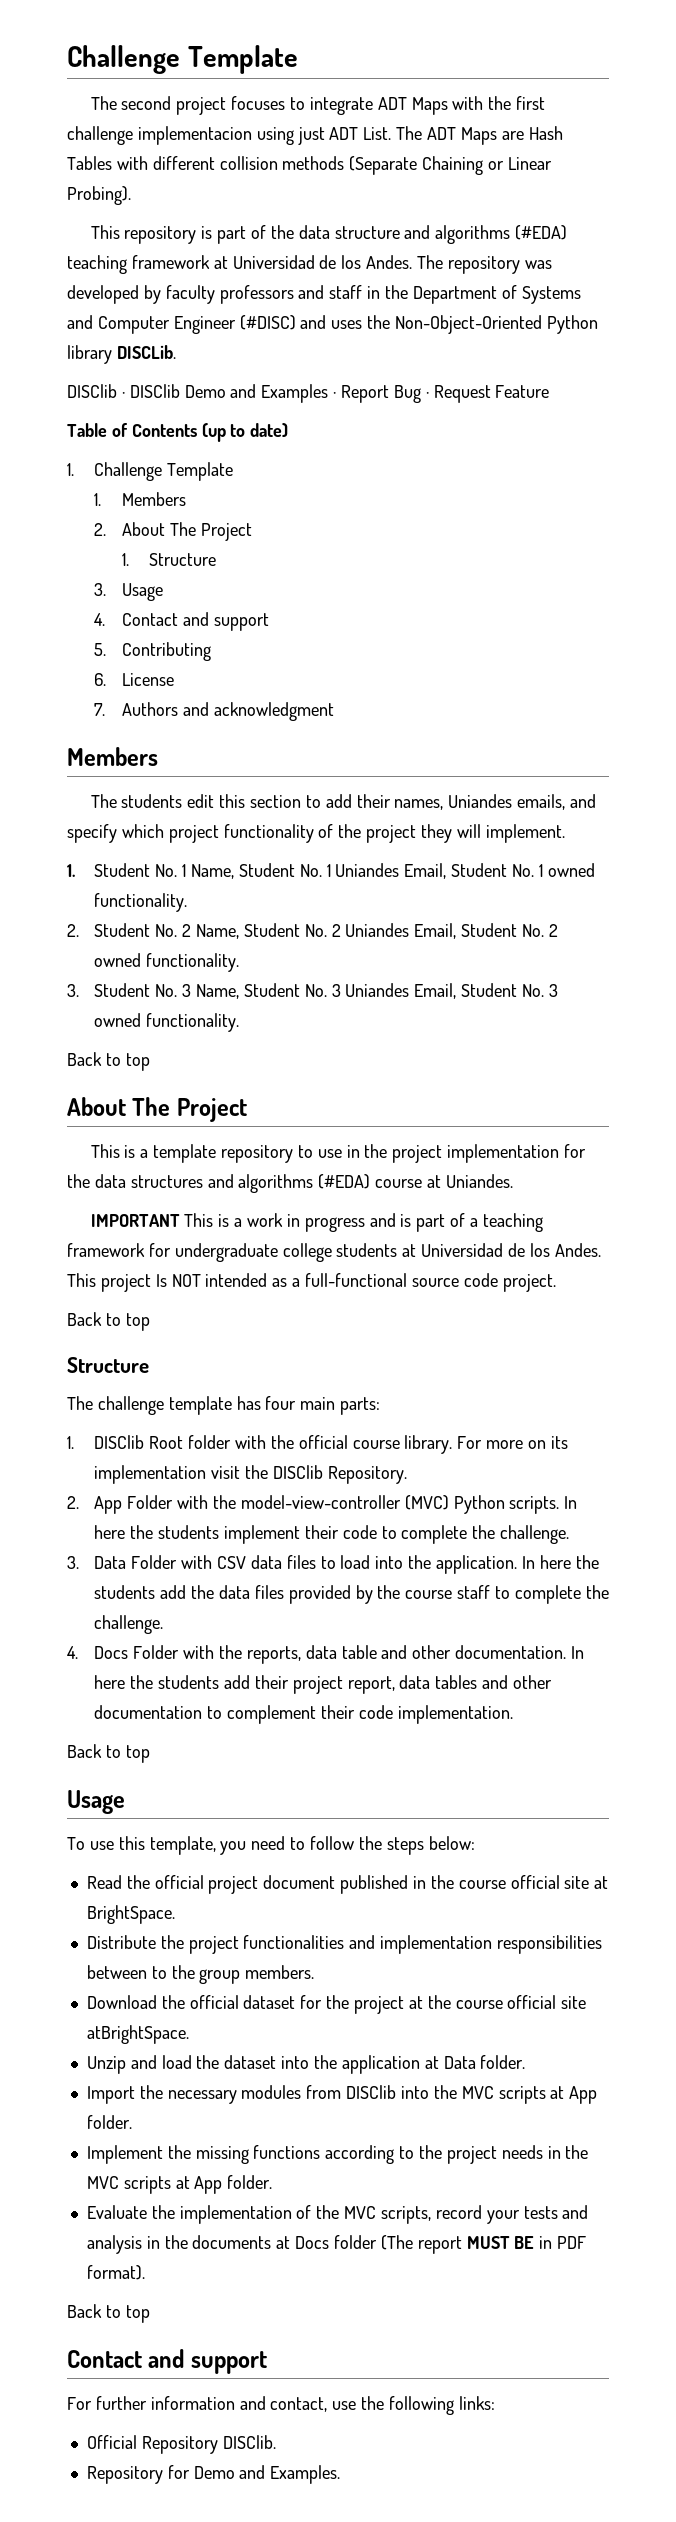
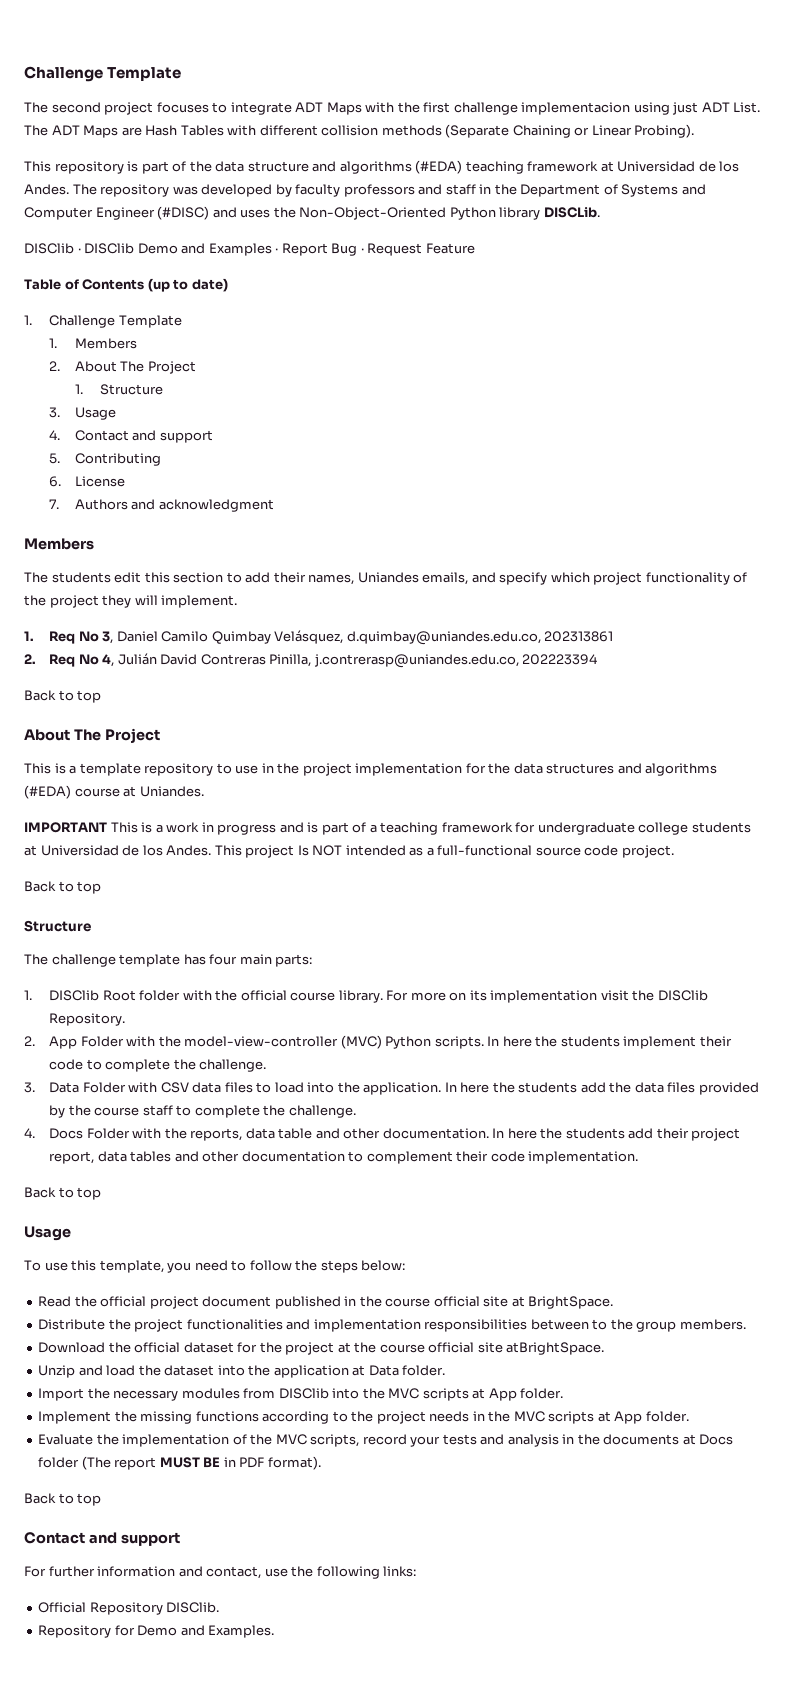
- 1. Student No. 1 Name, Student No. 1 Uniandes Email, Student No. 1 owned functionality.
- 2. Student No. 2 Name, Student No. 2 Uniandes Email, Student No. 2 owned functionality.
- 3. Student No. 3 Name, Student No. 3 Uniandes Email, Student No. 3 owned functionality.
+ 1. Req No 3, Daniel Camilo Quimbay Velásquez, d.quimbay@uniandes.edu.co, 202313861
+ 2. Req No 4, Julián David Contreras Pinilla, j.contrerasp@uniandes.edu.co, 202223394

